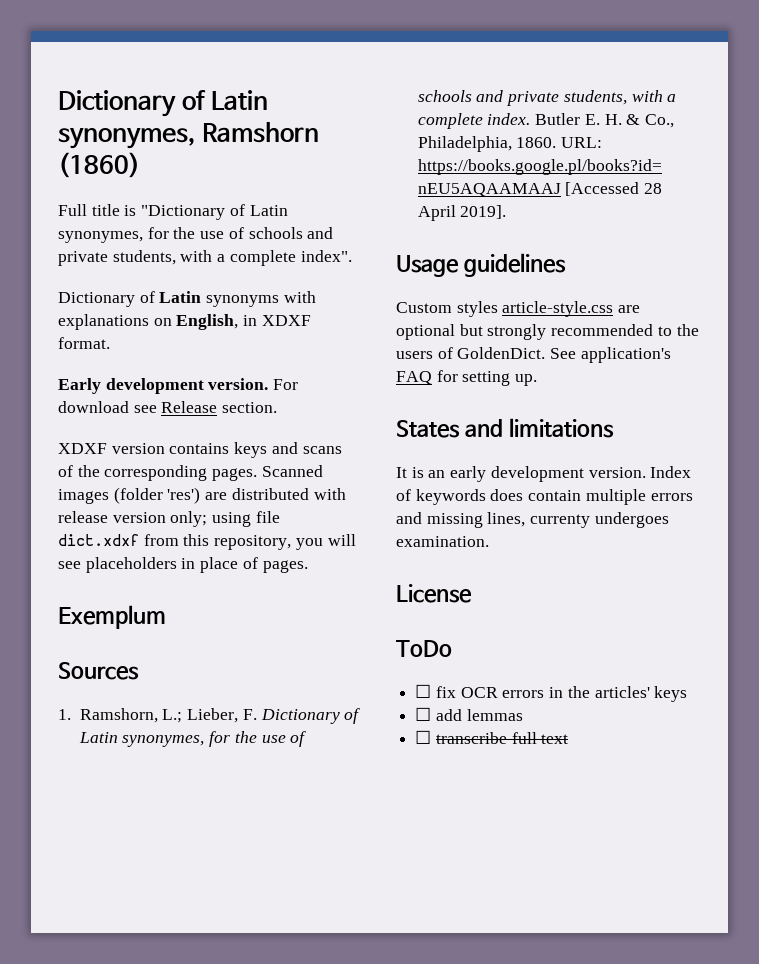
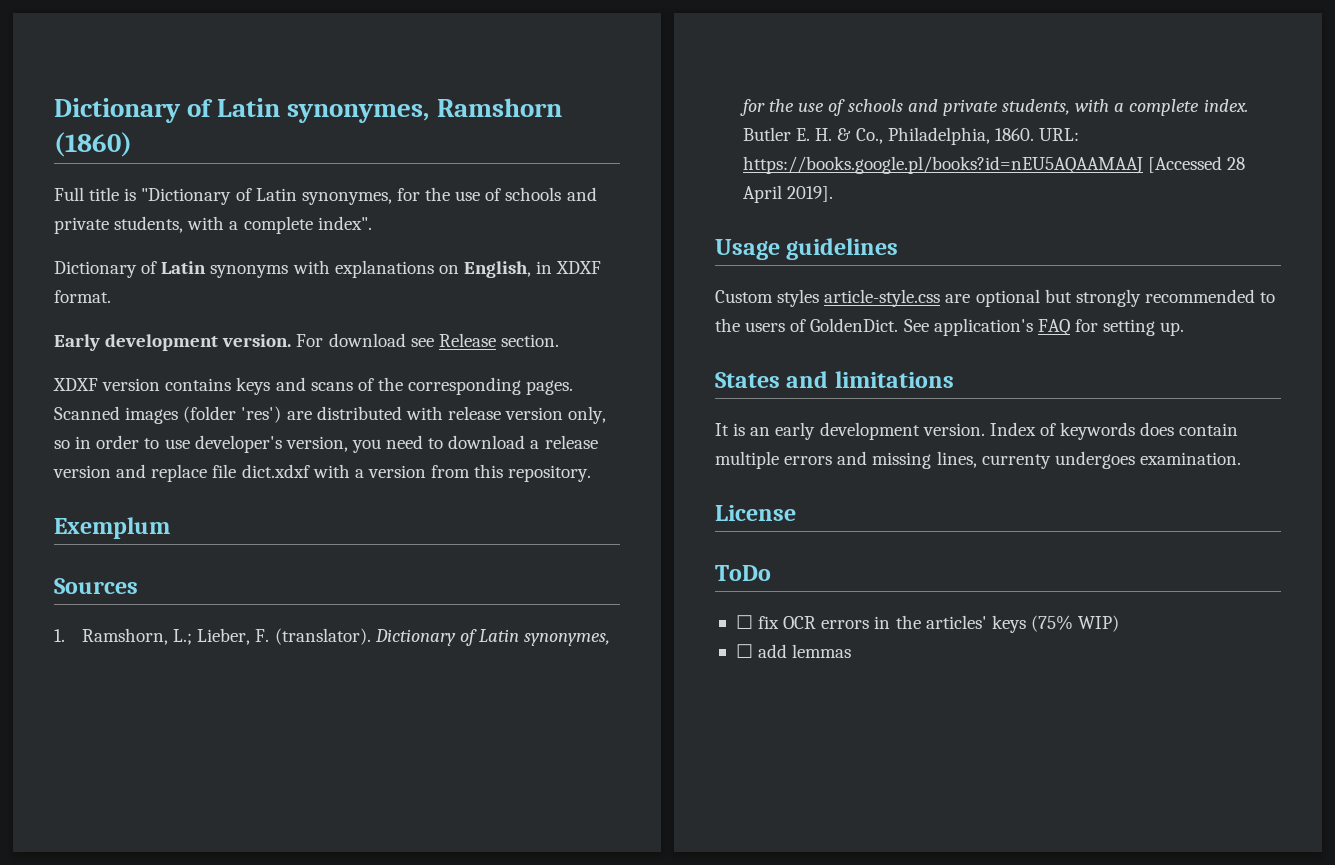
- Scanned images (folder 'res') are distributed with release version only; using file dict.xdxf from this repository, you will see placeholders in place of pages.
+ Scanned images (folder 'res') are distributed with release version only, so in order to use developer's version, you need to download a release version and replace file dict.xdxf with a version from this repository.
- 1. Ramshorn, L.; Lieber, F. Dictionary of Latin synonymes, for the use of schools and private students, with a complete index.
+ 1. Ramshorn, L.; Lieber, F. (translator). Dictionary of Latin synonymes, for the use of schools and private students, with a complete index.
- ☐ fix OCR errors in the articles' keys
+ ☐ fix OCR errors in the articles' keys (75% WIP)
- ☐ transcribe full text

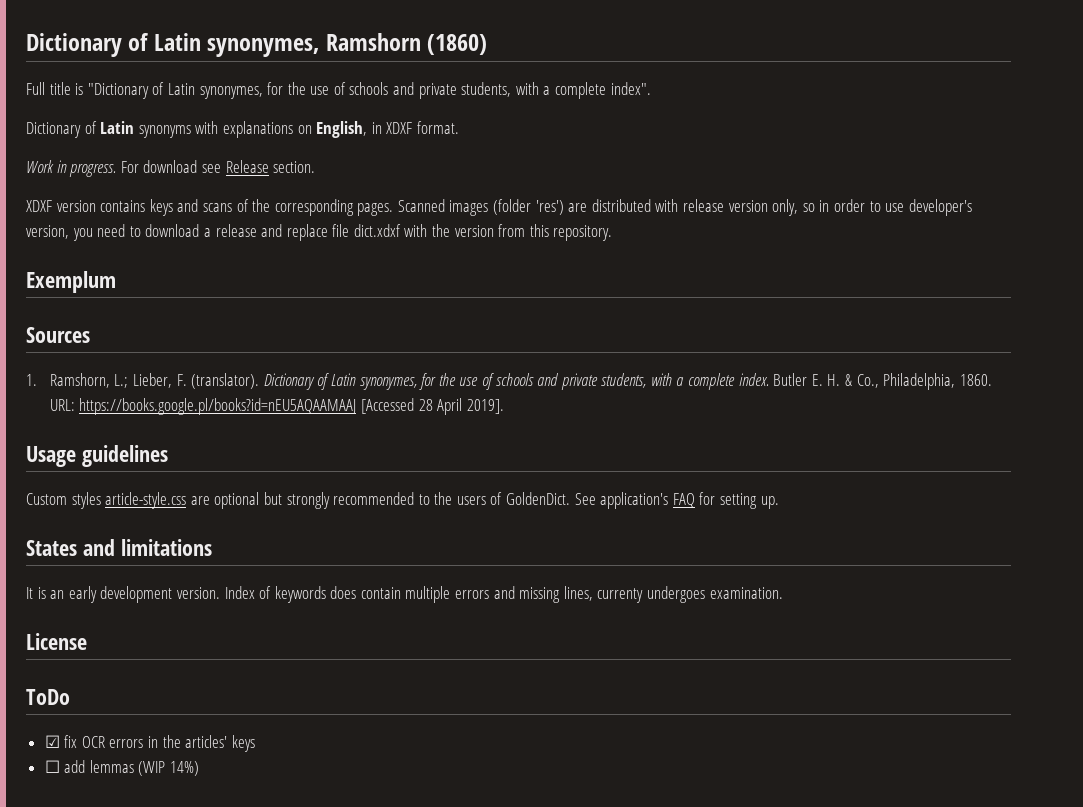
- Early development version.
+ Work in progress.
- Scanned images (folder 'res') are distributed with release version only, so in order to use developer's version, you need to download a release version and replace file dict.xdxf with a version from this repository.
+ Scanned images (folder 'res') are distributed with release version only, so in order to use developer's version, you need to download a release and replace file dict.xdxf with the version from this repository.
- ☐ fix OCR errors in the articles' keys (75% WIP)
+ ☑ fix OCR errors in the articles' keys
- ☐ add lemmas
+ ☐ add lemmas (WIP 14%)

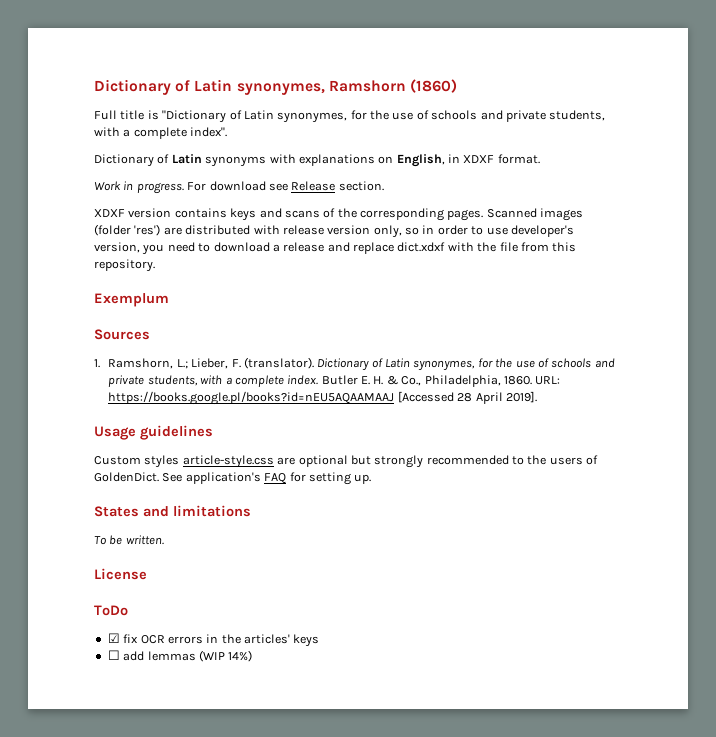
- Scanned images (folder 'res') are distributed with release version only, so in order to use developer's version, you need to download a release and replace file dict.xdxf with the version from this repository.
+ Scanned images (folder 'res') are distributed with release version only, so in order to use developer's version, you need to download a release and replace dict.xdxf with the file from this repository.
- It is an early development version. Index of keywords does contain multiple errors and missing lines, currenty undergoes examination.
+ To be written.

